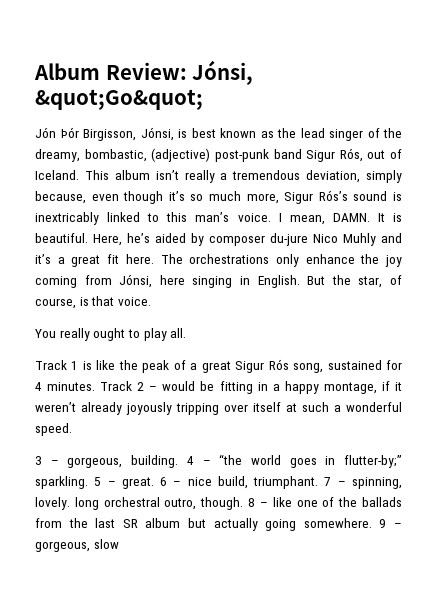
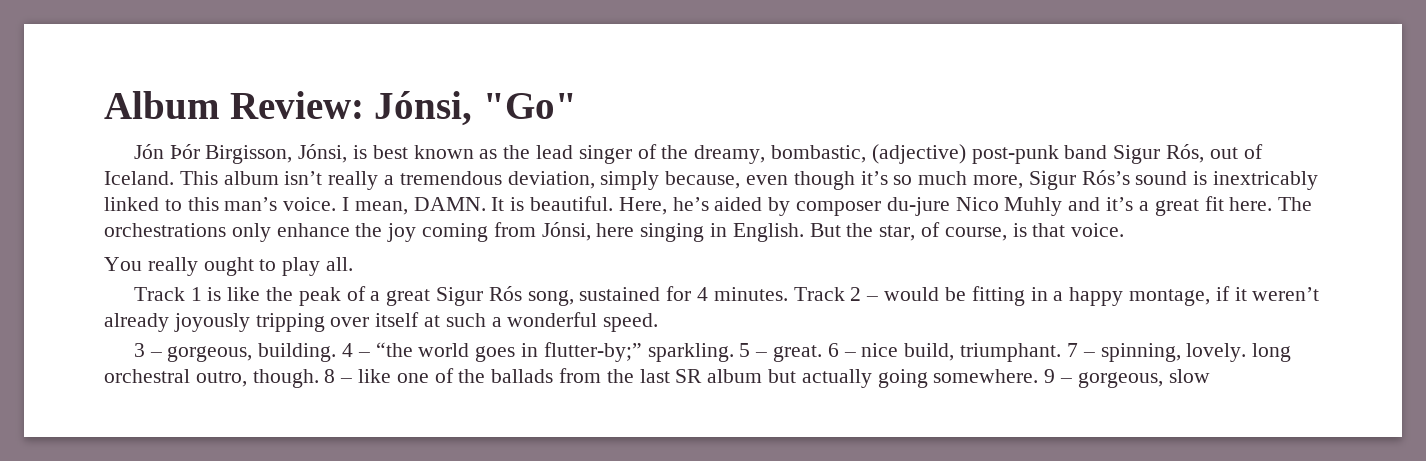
- Album Review: Jónsi, &quot;Go&quot;
+ Album Review: Jónsi, "Go"

